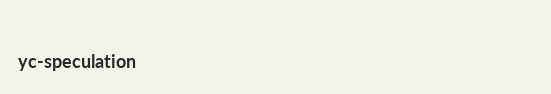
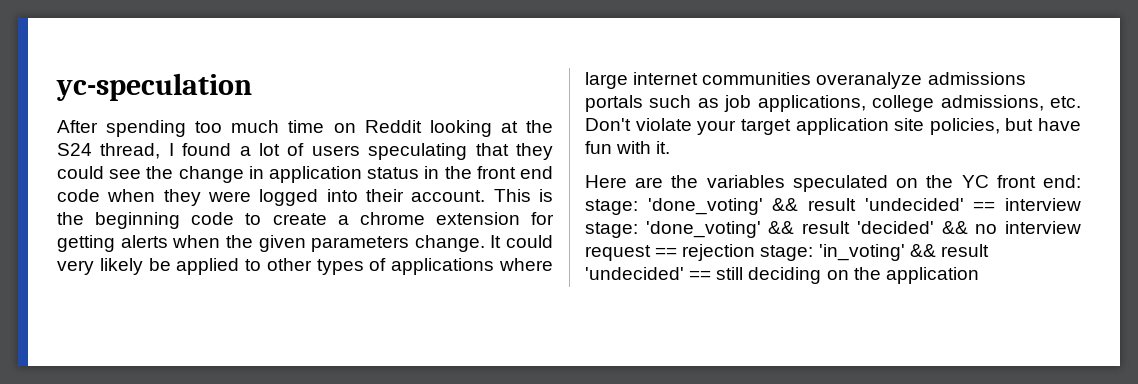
+ After spending too much time on Reddit looking at the S24 thread, I found a lot of users speculating that they could see the change in application status in the front end code when they were logged into their account. This is the beginning code to create a chrome extension for getting alerts when the given parameters change. It could very likely be applied to other types of applications where large internet communities overanalyze admissions portals such as job applications, college admissions, etc. Don't violate your target application site policies, but have fun with it.
+ Here are the variables speculated on the YC front end: stage: 'done_voting' && result 'undecided' == interview stage: 'done_voting' && result 'decided' && no interview request == rejection stage: 'in_voting' && result 'undecided' == still deciding on the application

